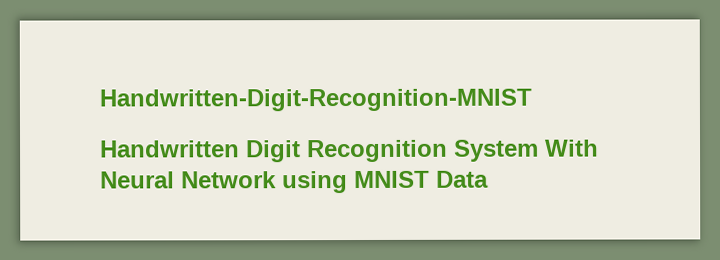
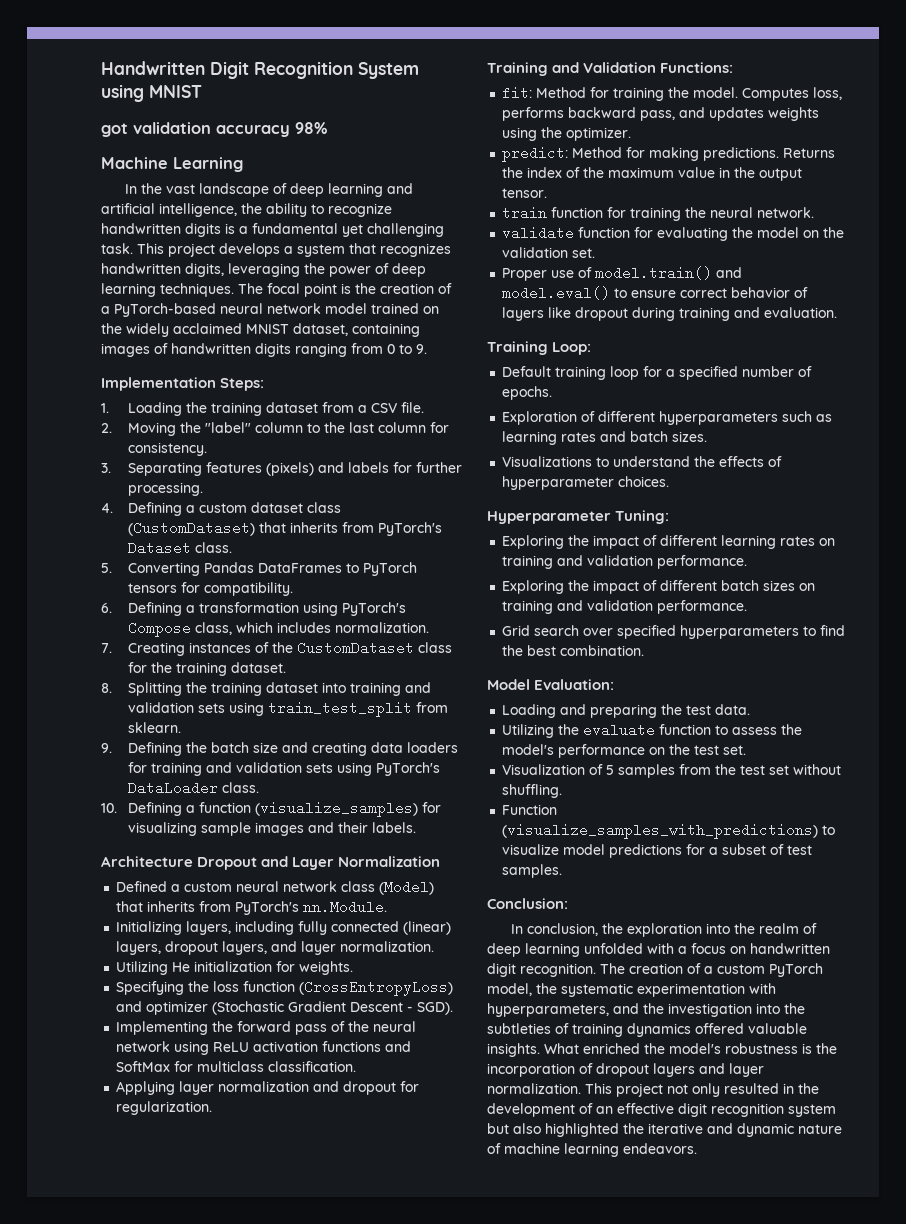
- Handwritten-Digit-Recognition-MNIST
- Handwritten Digit Recognition System With Neural Network using MNIST Data
+ Handwritten Digit Recognition System using MNIST
+ got validation accuracy 98%
+ Machine Learning
+ In the vast landscape of deep learning and artificial intelligence, the ability to recognize handwritten digits is a fundamental yet challenging task. This project develops a system that recognizes handwritten digits, leveraging the power of deep learning techniques. The focal point is the creation of a PyTorch-based neural network model trained on the widely acclaimed MNIST dataset, containing images of handwritten digits ranging from 0 to 9.
+ Implementation Steps:
+ 1. Loading the training dataset from a CSV file.
+ 2. Moving the "label" column to the last column for consistency.
+ 3. Separating features (pixels) and labels for further processing.
+ 4. Defining a custom dataset class (CustomDataset) that inherits from PyTorch's Dataset class.
+ 5. Converting Pandas DataFrames to PyTorch tensors for compatibility.
+ 6. Defining a transformation using PyTorch's Compose class, which includes normalization.
+ 7. Creating instances of the CustomDataset class for the training dataset.
+ 8. Splitting the training dataset into training and validation sets using train_test_split from sklearn.
+ 9. Defining the batch size and creating data loaders for training and validation sets using PyTorch's DataLoader class.
+ 10. Defining a function (visualize_samples) for visualizing sample images and their labels.
+ Architecture Dropout and Layer Normalization
+ Defined a custom neural network class (Model) that inherits from PyTorch's nn.Module.
+ Initializing layers, including fully connected (linear) layers, dropout layers, and layer normalization.
+ Utilizing He initialization for weights.
+ Specifying the loss function (CrossEntropyLoss) and optimizer (Stochastic Gradient Descent - SGD).
+ Implementing the forward pass of the neural network using ReLU activation functions and SoftMax for multiclass classification.
+ Applying layer normalization and dropout for regularization.
+ Training and Validation Functions:
+ fit: Method for training the model. Computes loss, performs backward pass, and updates weights using the optimizer.
+ predict: Method for making predictions. Returns the index of the maximum value in the output tensor.
+ train function for training the neural network.
+ validate function for evaluating the model on the validation set.
+ Proper use of model.train() and model.eval() to ensure correct behavior of layers like dropout during training and evaluation.
+ Training Loop:
+ Default training loop for a specified number of epochs.
+ Exploration of different hyperparameters such as learning rates and batch sizes.
+ Visualizations to understand the effects of hyperparameter choices.
+ Hyperparameter Tuning:
+ Exploring the impact of different learning rates on training and validation performance.
+ Exploring the impact of different batch sizes on training and validation performance.
+ Grid search over specified hyperparameters to find the best combination.
+ Model Evaluation:
+ Loading and preparing the test data.
+ Utilizing the evaluate function to assess the model's performance on the test set.
+ Visualization of 5 samples from the test set without shuffling.
+ Function (visualize_samples_with_predictions) to visualize model predictions for a subset of test samples.
+ Conclusion:
+ In conclusion, the exploration into the realm of deep learning unfolded with a focus on handwritten digit recognition. The creation of a custom PyTorch model, the systematic experimentation with hyperparameters, and the investigation into the subtleties of training dynamics offered valuable insights. What enriched the model's robustness is the incorporation of dropout layers and layer normalization. This project not only resulted in the development of an effective digit recognition system but also highlighted the iterative and dynamic nature of machine learning endeavors.

